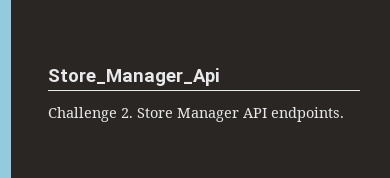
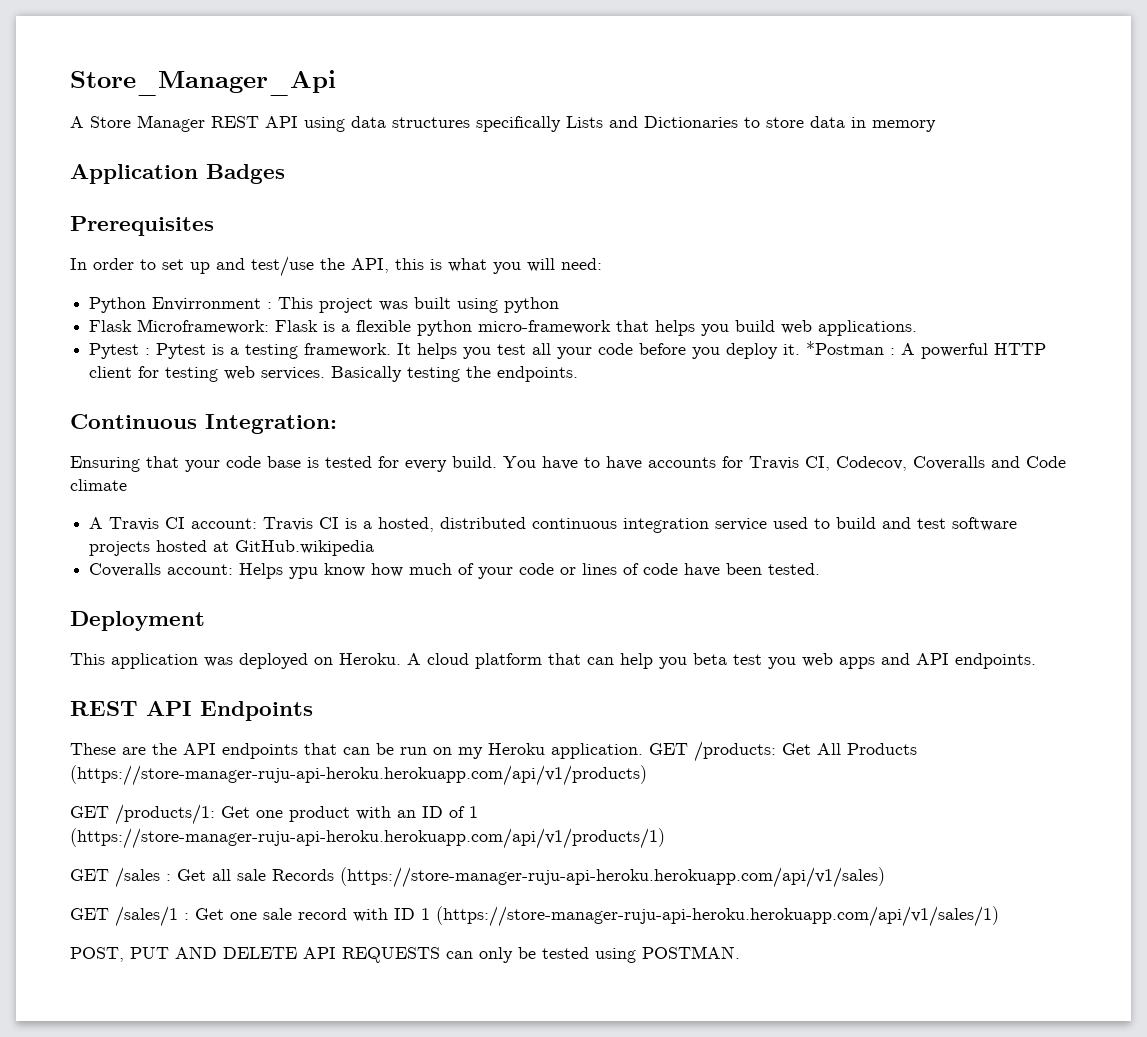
- Challenge 2. Store Manager API endpoints.
+ A Store Manager REST API using data structures specifically Lists and Dictionaries to store data in memory
+ Application Badges
+ Prerequisites
+ In order to set up and test/use the API, this is what you will need:
+ Python Envirronment : This project was built using python
+ Flask Microframework: Flask is a flexible python micro-framework that helps you build web applications.
+ Pytest : Pytest is a testing framework. It helps you test all your code before you deploy it. *Postman : A powerful HTTP client for testing web services. Basically testing the endpoints.
+ Continuous Integration:
+ Ensuring that your code base is tested for every build. You have to have accounts for Travis CI, Codecov, Coveralls and Code climate
+ A Travis CI account: Travis CI is a hosted, distributed continuous integration service used to build and test software projects hosted at GitHub.wikipedia
+ Coveralls account: Helps ypu know how much of your code or lines of code have been tested.
+ Deployment
+ This application was deployed on Heroku. A cloud platform that can help you beta test you web apps and API endpoints.
+ REST API Endpoints
+ These are the API endpoints that can be run on my Heroku application. GET /products: Get All Products (https://store-manager-ruju-api-heroku.herokuapp.com/api/v1/products)
+ GET /products/1: Get one product with an ID of 1 (https://store-manager-ruju-api-heroku.herokuapp.com/api/v1/products/1)
+ GET /sales : Get all sale Records (https://store-manager-ruju-api-heroku.herokuapp.com/api/v1/sales)
+ GET /sales/1 : Get one sale record with ID 1 (https://store-manager-ruju-api-heroku.herokuapp.com/api/v1/sales/1)
+ POST, PUT AND DELETE API REQUESTS can only be tested using POSTMAN.

